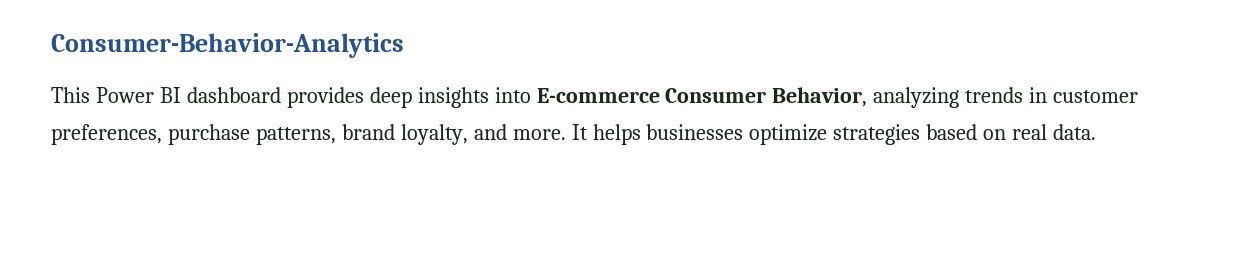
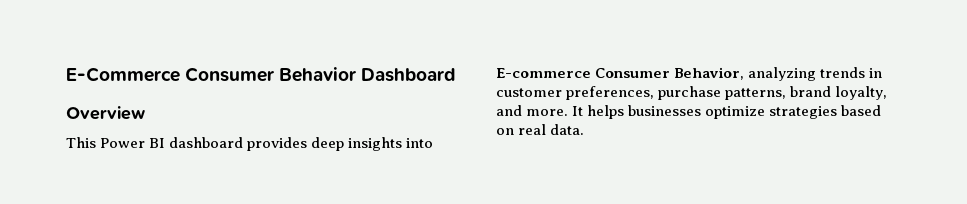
- Consumer-Behavior-Analytics
+ E-Commerce Consumer Behavior Dashboard
+ Overview

